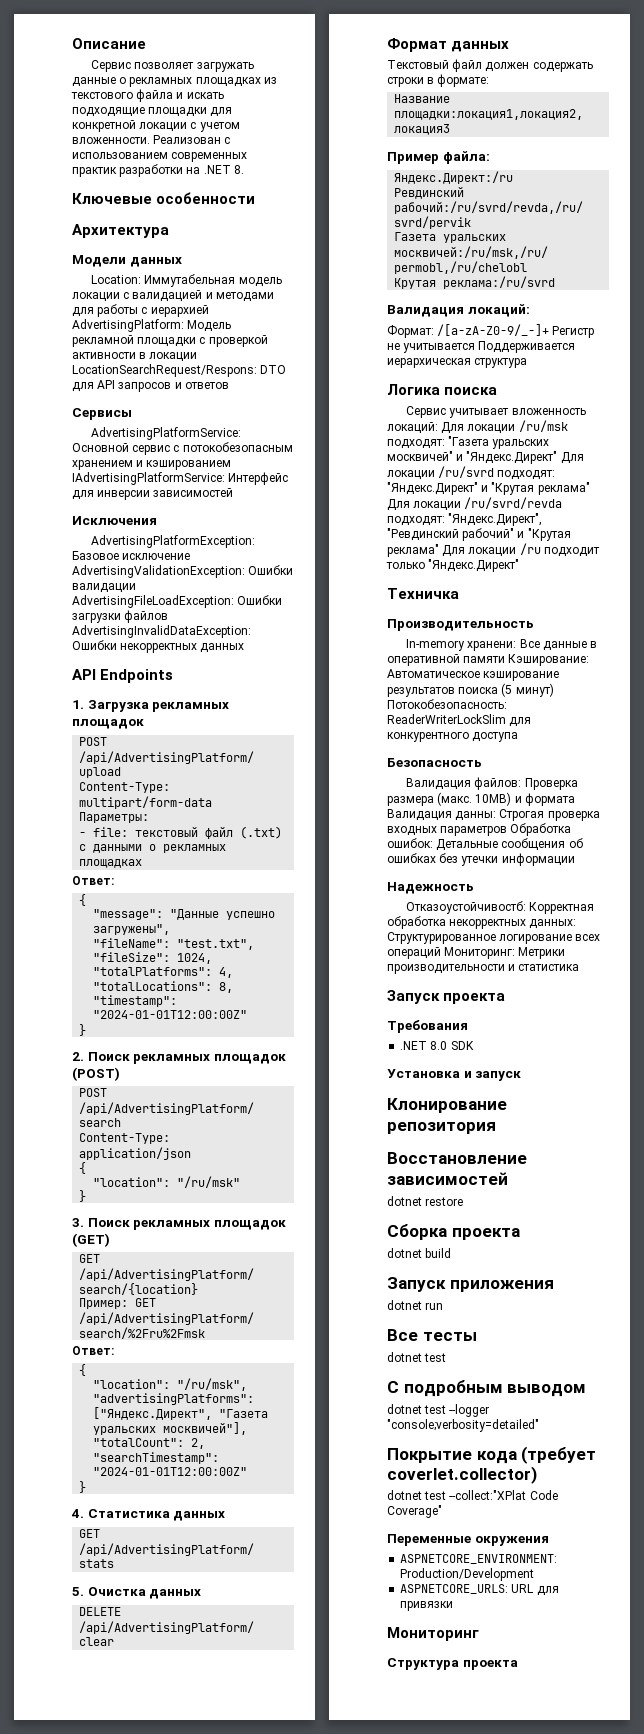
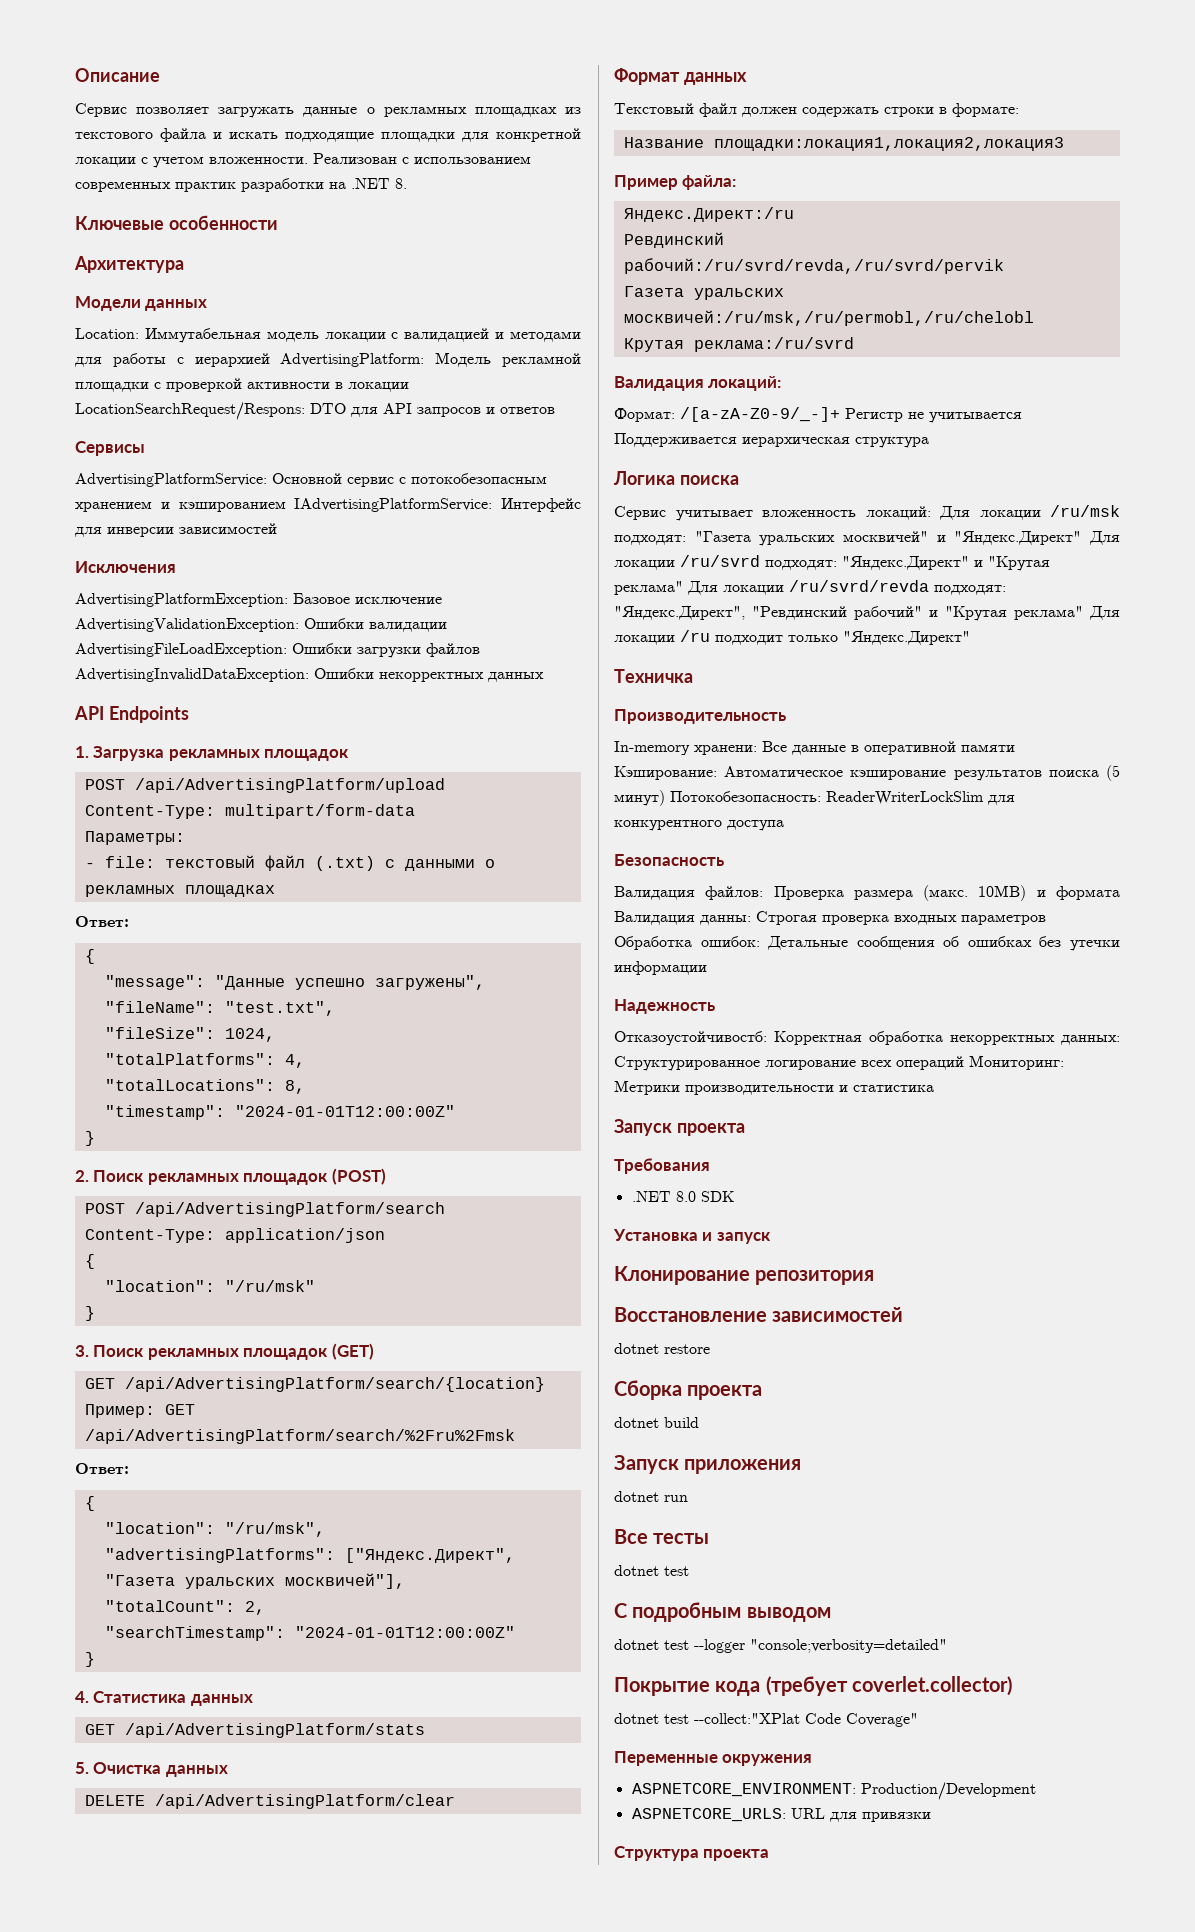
- Мониторинг

